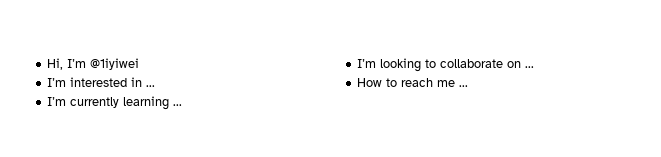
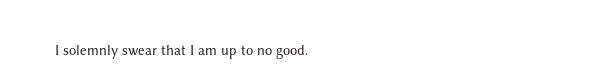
- Hi, I’m @1iyiwei
- I’m interested in ...
- I’m currently learning ...
- I’m looking to collaborate on ...
- How to reach me ...
+ I solemnly swear that I am up to no good.

